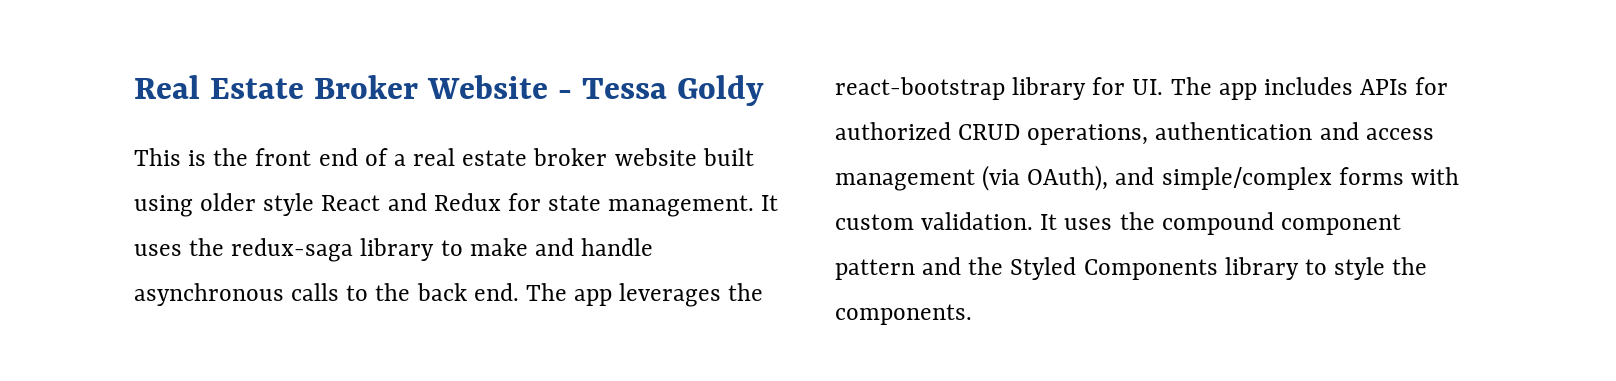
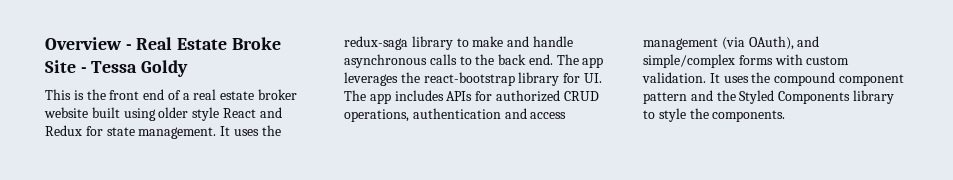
- Real Estate Broker Website - Tessa Goldy
+ Overview - Real Estate Broke Site - Tessa Goldy

